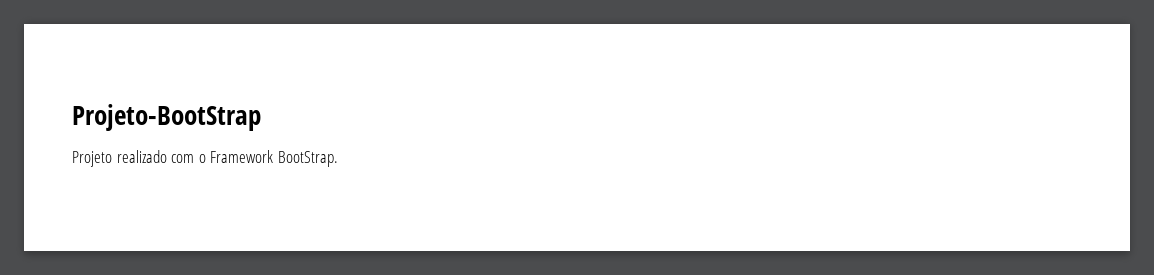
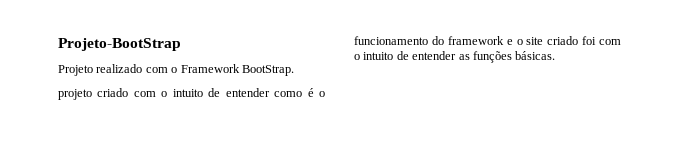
+ projeto criado com o intuito de entender como é o funcionamento do framework e o site criado foi com o intuito de entender as funções básicas.

